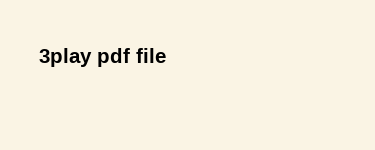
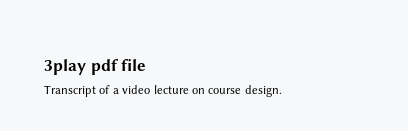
+ Transcript of a video lecture on course design.

